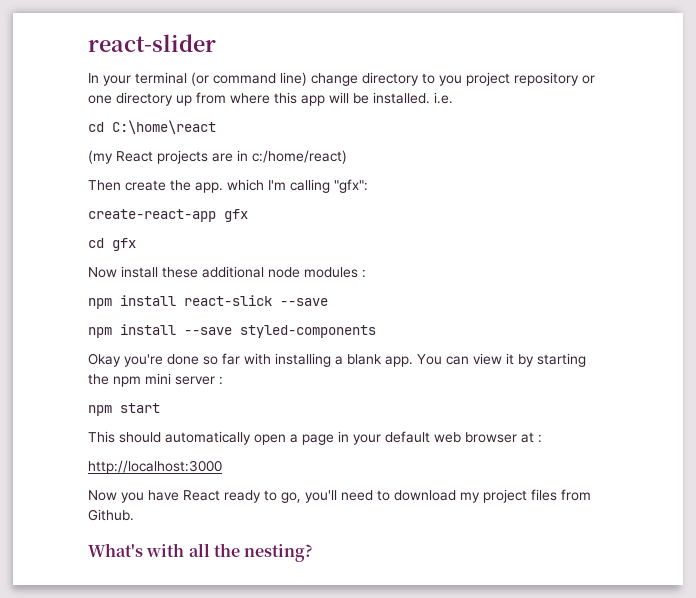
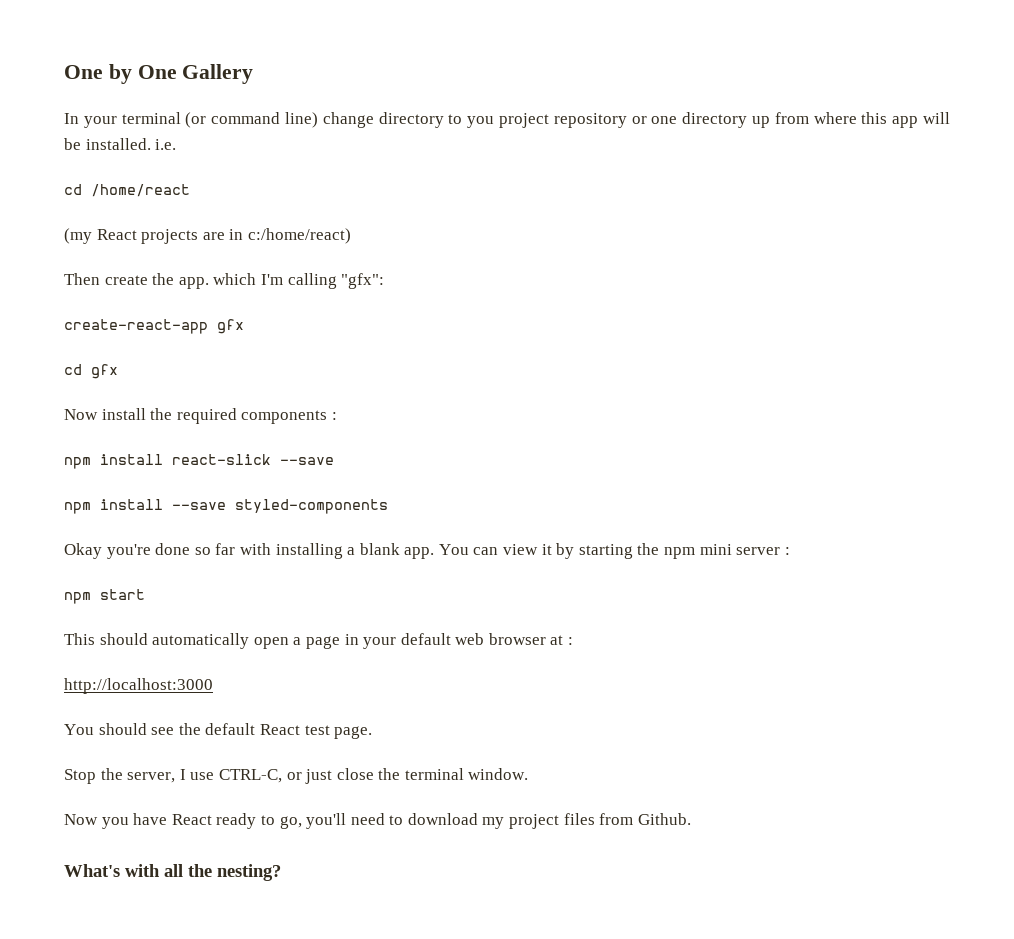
- react-slider
+ One by One Gallery
- cd C:\home\react
+ cd /home/react
- Now install these additional node modules :
+ Now install the required components :
+ You should see the default React test page.
+ Stop the server, I use CTRL-C, or just close the terminal window.

